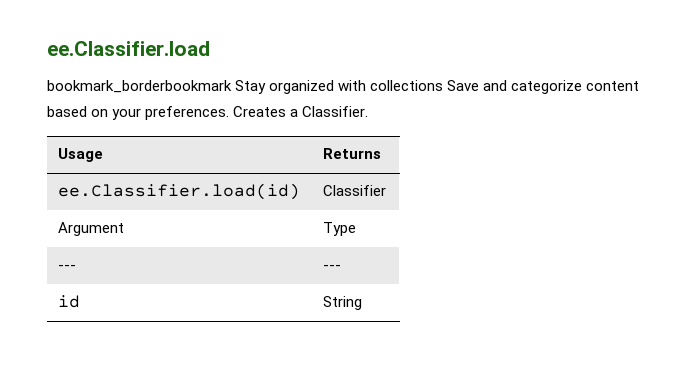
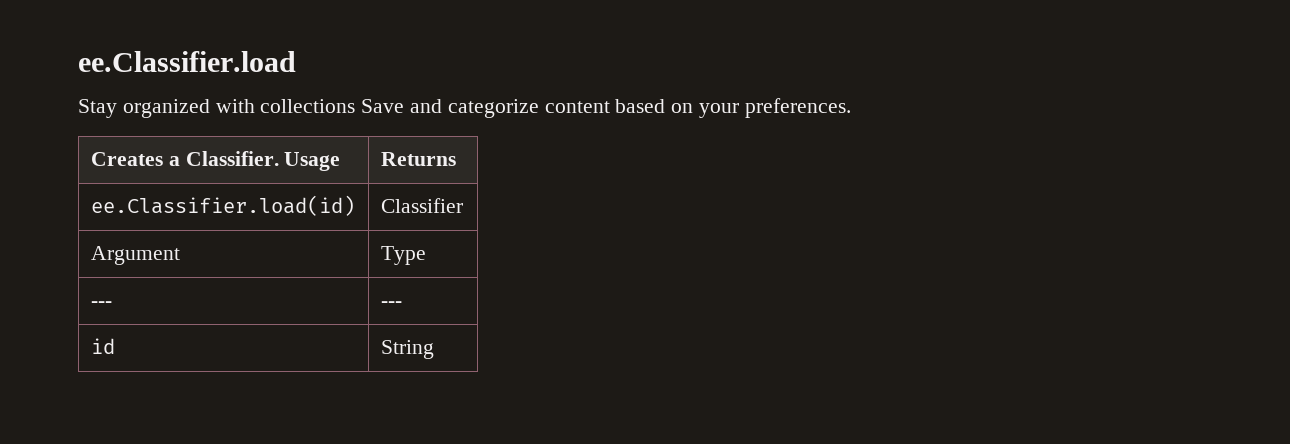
- bookmark_borderbookmark Stay organized with collections Save and categorize content based on your preferences. Creates a Classifier.
- Usage | Returns
+ Stay organized with collections Save and categorize content based on your preferences.
+ Creates a Classifier. Usage | Returns

